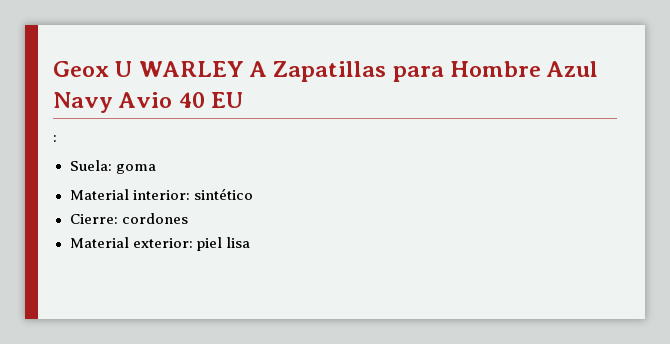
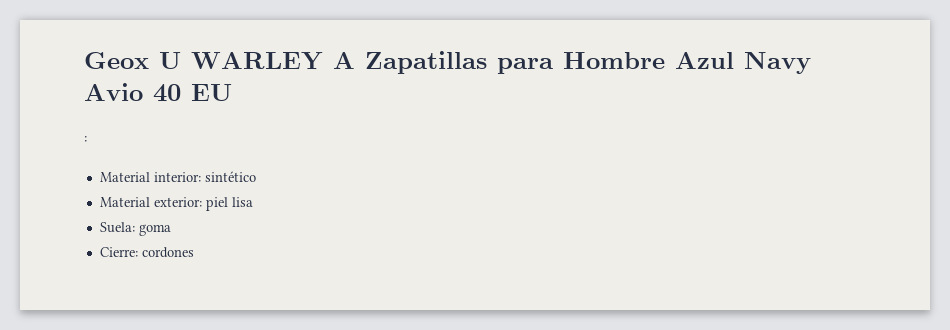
- Suela: goma
- Cierre: cordones
+ Suela: goma
+ Cierre: cordones

